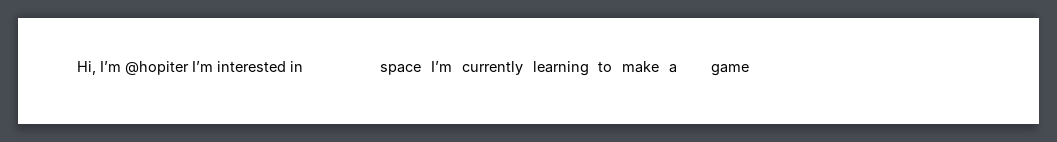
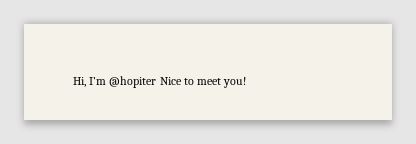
- Hi, I’m @hopiter I’m interested in space I’m currently learning to make a game
+ Hi, I’m @hopiter Nice to meet you!

